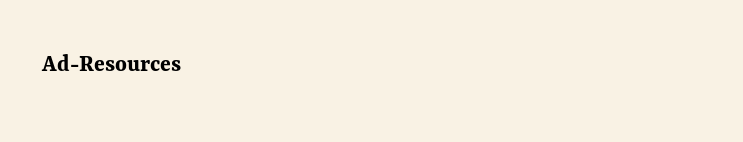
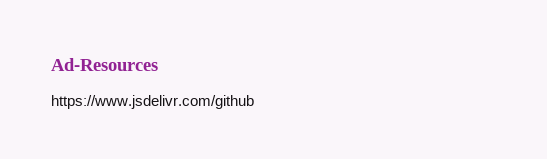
+ https://www.jsdelivr.com/github

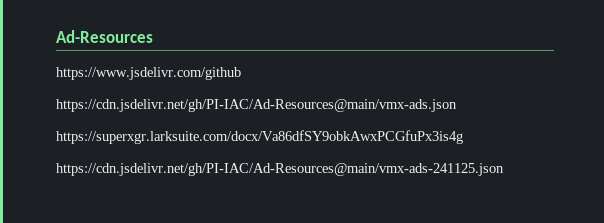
+ https://cdn.jsdelivr.net/gh/PI-IAC/Ad-Resources@main/vmx-ads.json
+ https://superxgr.larksuite.com/docx/Va86dfSY9obkAwxPCGfuPx3is4g
+ https://cdn.jsdelivr.net/gh/PI-IAC/Ad-Resources@main/vmx-ads-241125.json

